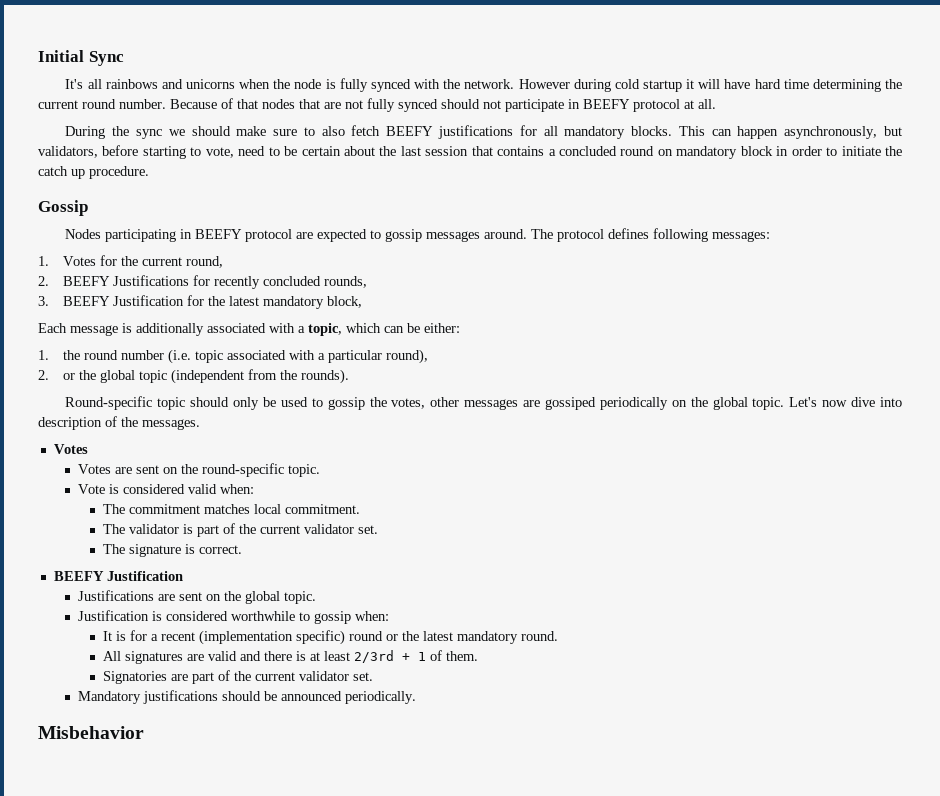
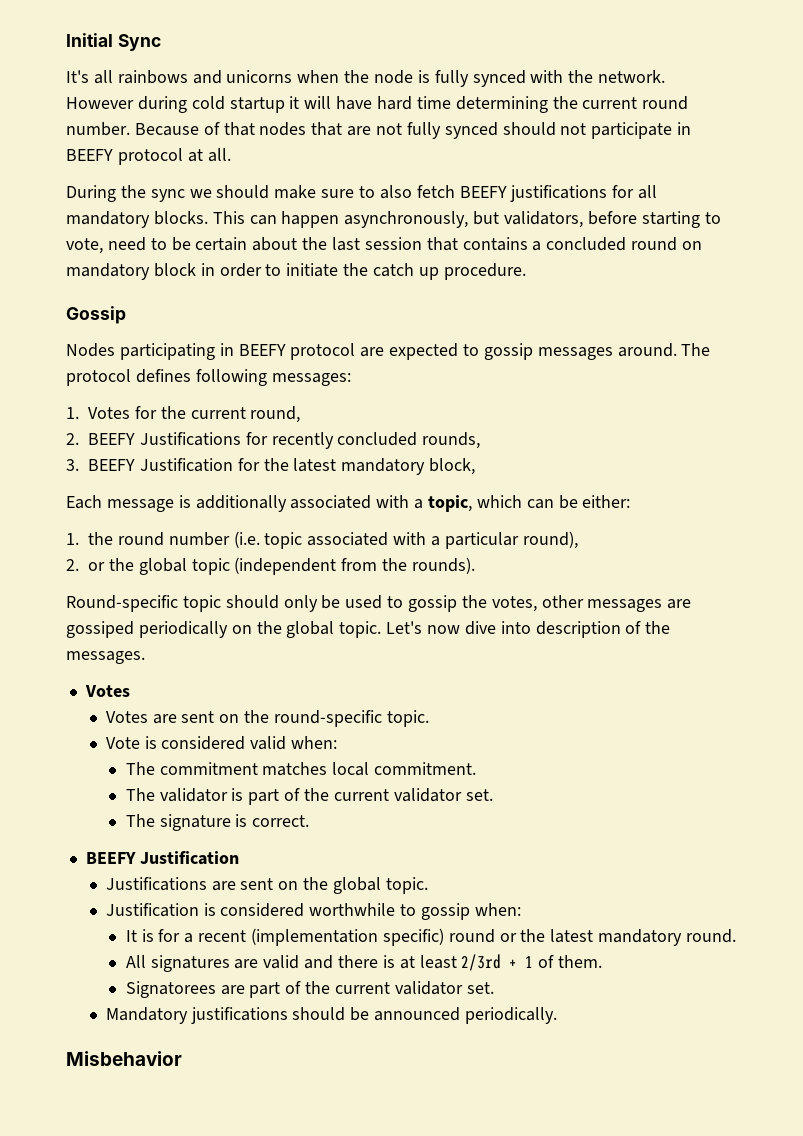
- Signatories are part of the current validator set.
+ Signatorees are part of the current validator set.

